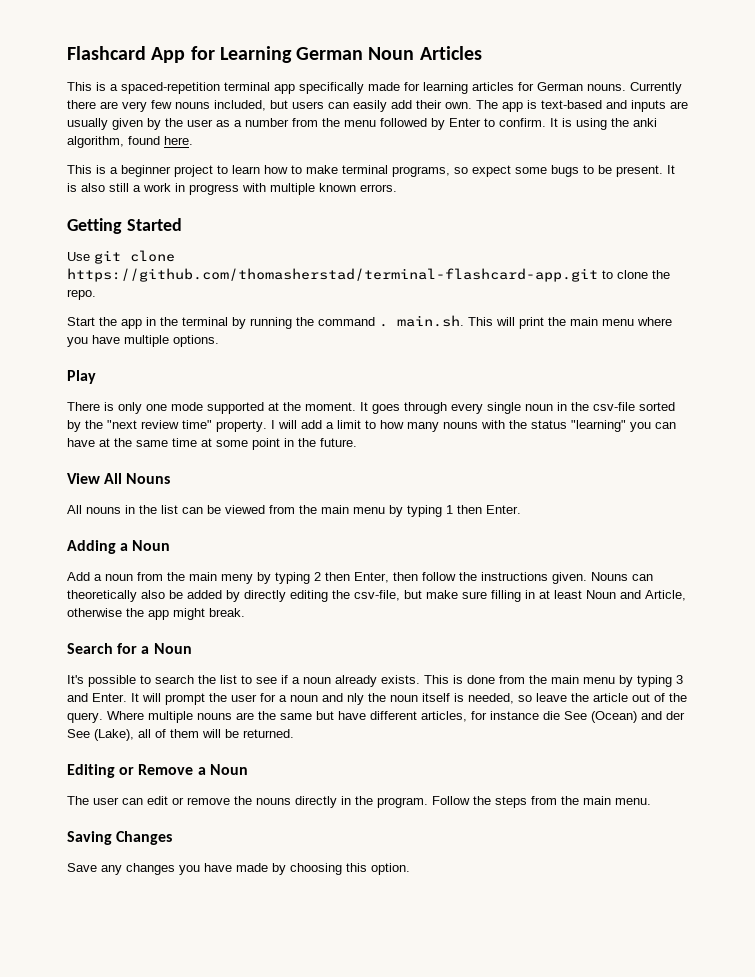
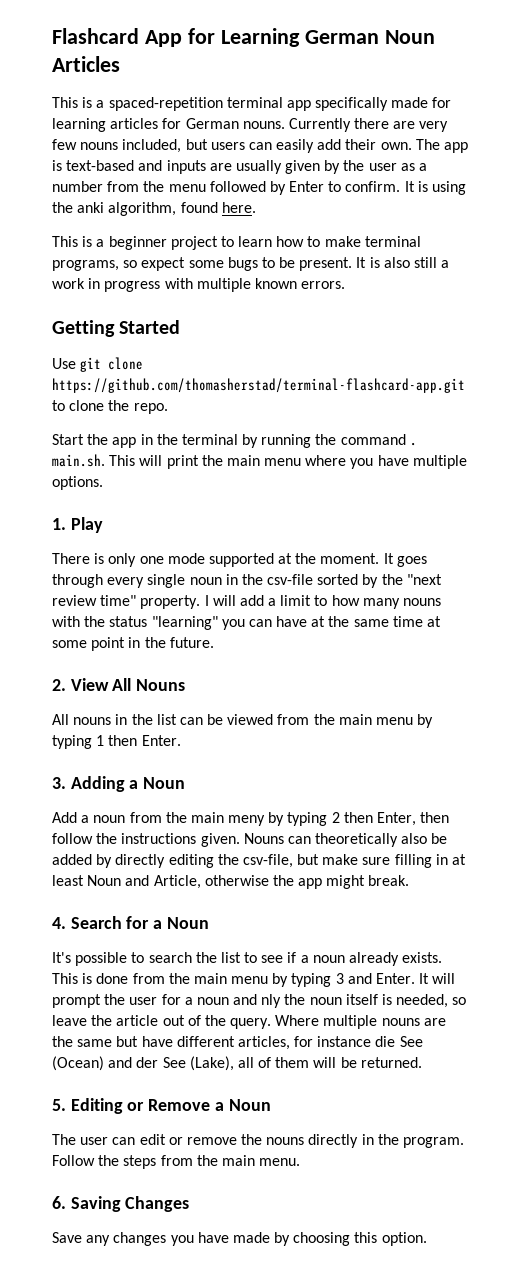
- Play
+ 1. Play
- View All Nouns
+ 2. View All Nouns
- Adding a Noun
+ 3. Adding a Noun
- Search for a Noun
+ 4. Search for a Noun
- Editing or Remove a Noun
+ 5. Editing or Remove a Noun
- Saving Changes
+ 6. Saving Changes

